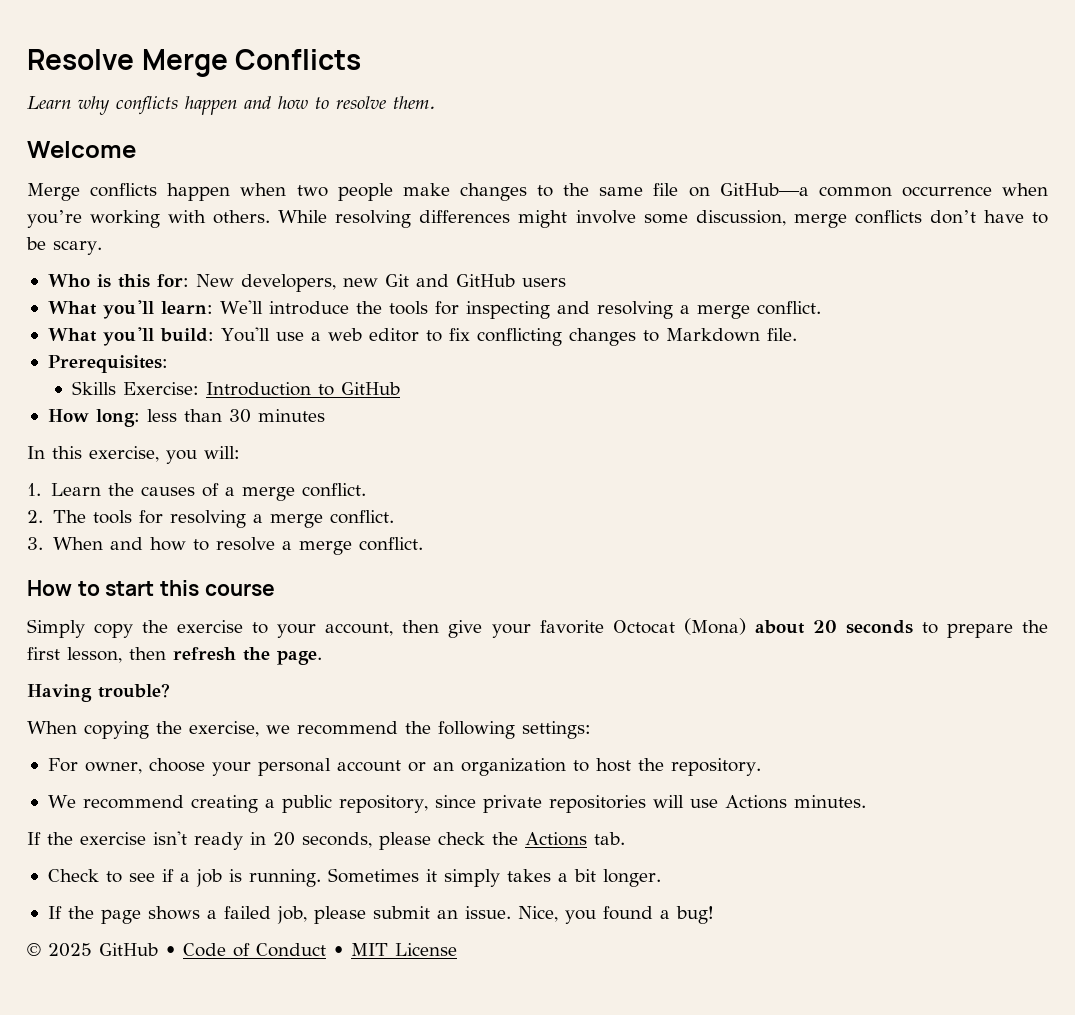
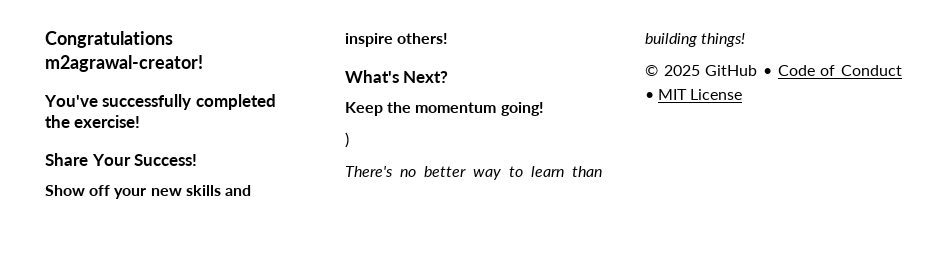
- Resolve Merge Conflicts
- Learn why conflicts happen and how to resolve them.
- Welcome
- Merge conflicts happen when two people make changes to the same file on GitHub—a common occurrence when you’re working with others. While resolving differences might involve some discussion, merge conflicts don’t have to be scary.
- Who is this for: New developers, new Git and GitHub users
- What you'll learn: We'll introduce the tools for inspecting and resolving a merge conflict.
- What you'll build: You'll use a web editor to fix conflicting changes to Markdown file.
- Prerequisites:
- Skills Exercise: Introduction to GitHub
- How long: less than 30 minutes
- In this exercise, you will:
- 1. Learn the causes of a merge conflict.
- 2. The tools for resolving a merge conflict.
- 3. When and how to resolve a merge conflict.
- How to start this course
- Simply copy the exercise to your account, then give your favorite Octocat (Mona) about 20 seconds to prepare the first lesson, then refresh the page.
- Having trouble?
- When copying the exercise, we recommend the following settings:
- For owner, choose your personal account or an organization to host the repository.
- We recommend creating a public repository, since private repositories will use Actions minutes.
- If the exercise isn't ready in 20 seconds, please check the Actions tab.
- Check to see if a job is running. Sometimes it simply takes a bit longer.
- If the page shows a failed job, please submit an issue. Nice, you found a bug!
+ Congratulations m2agrawal-creator!
+ You've successfully completed the exercise!
+ Share Your Success!
+ Show off your new skills and inspire others!
+ What's Next?
+ Keep the momentum going!
+ )
+ There's no better way to learn than building things!

